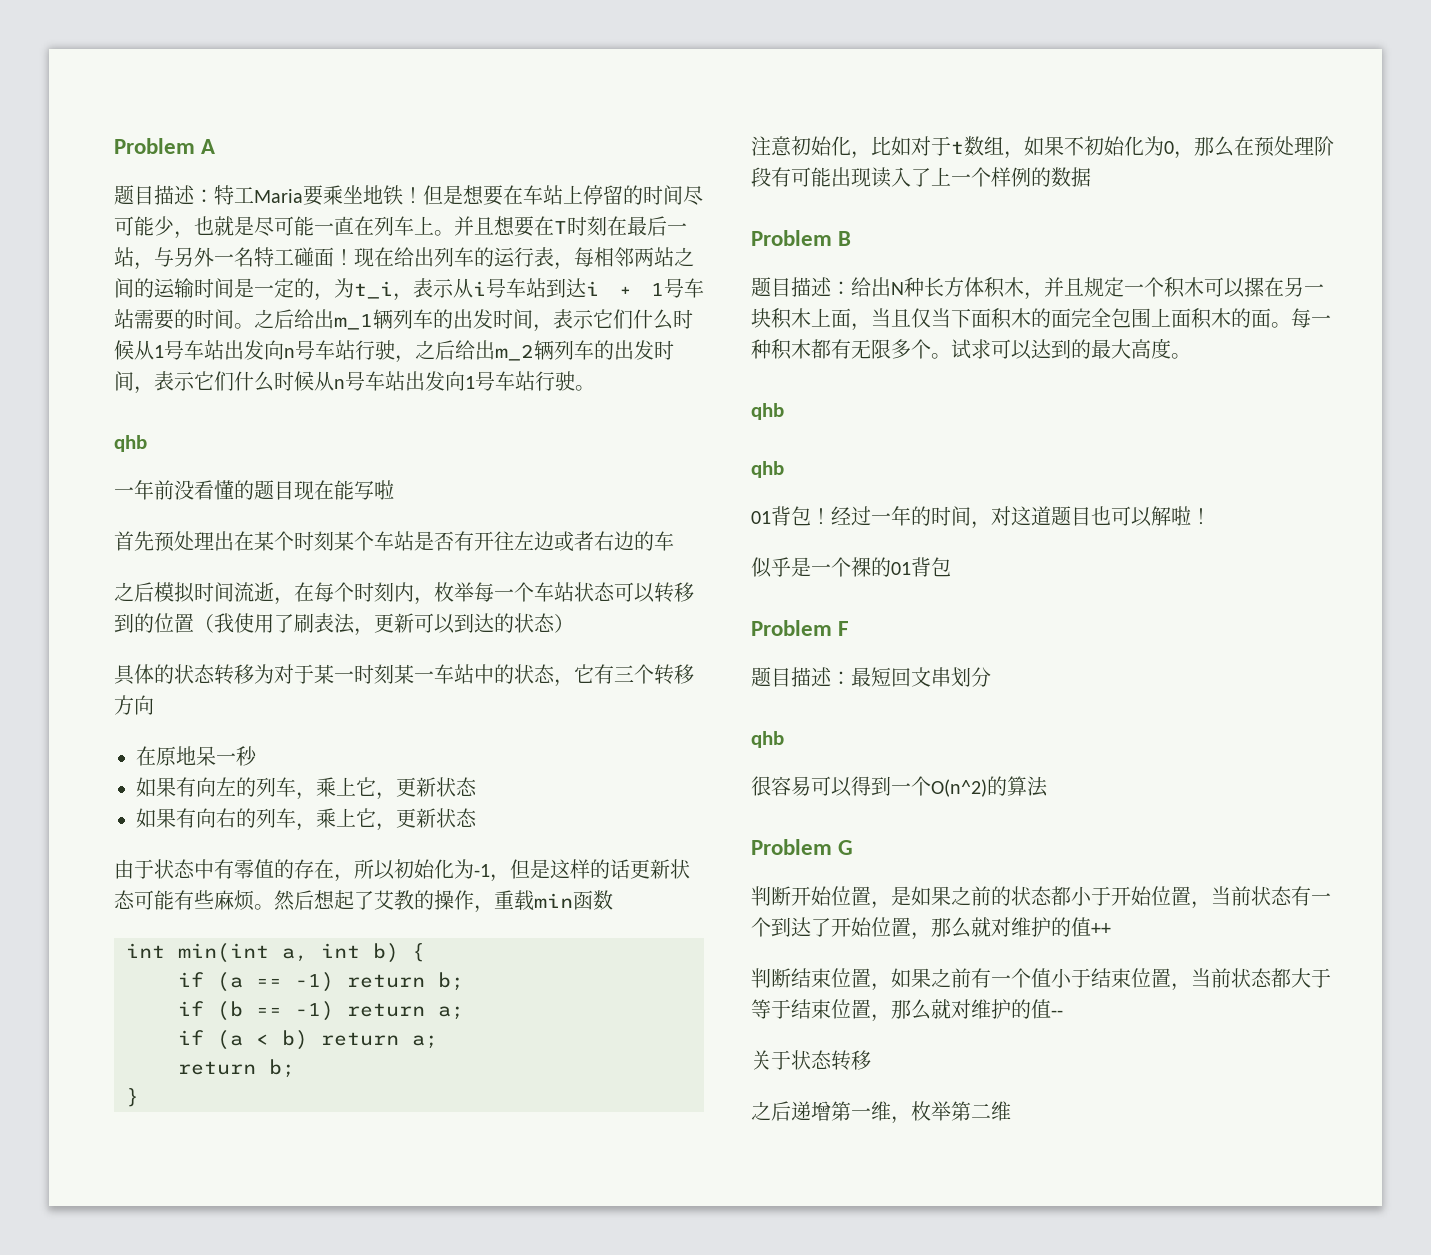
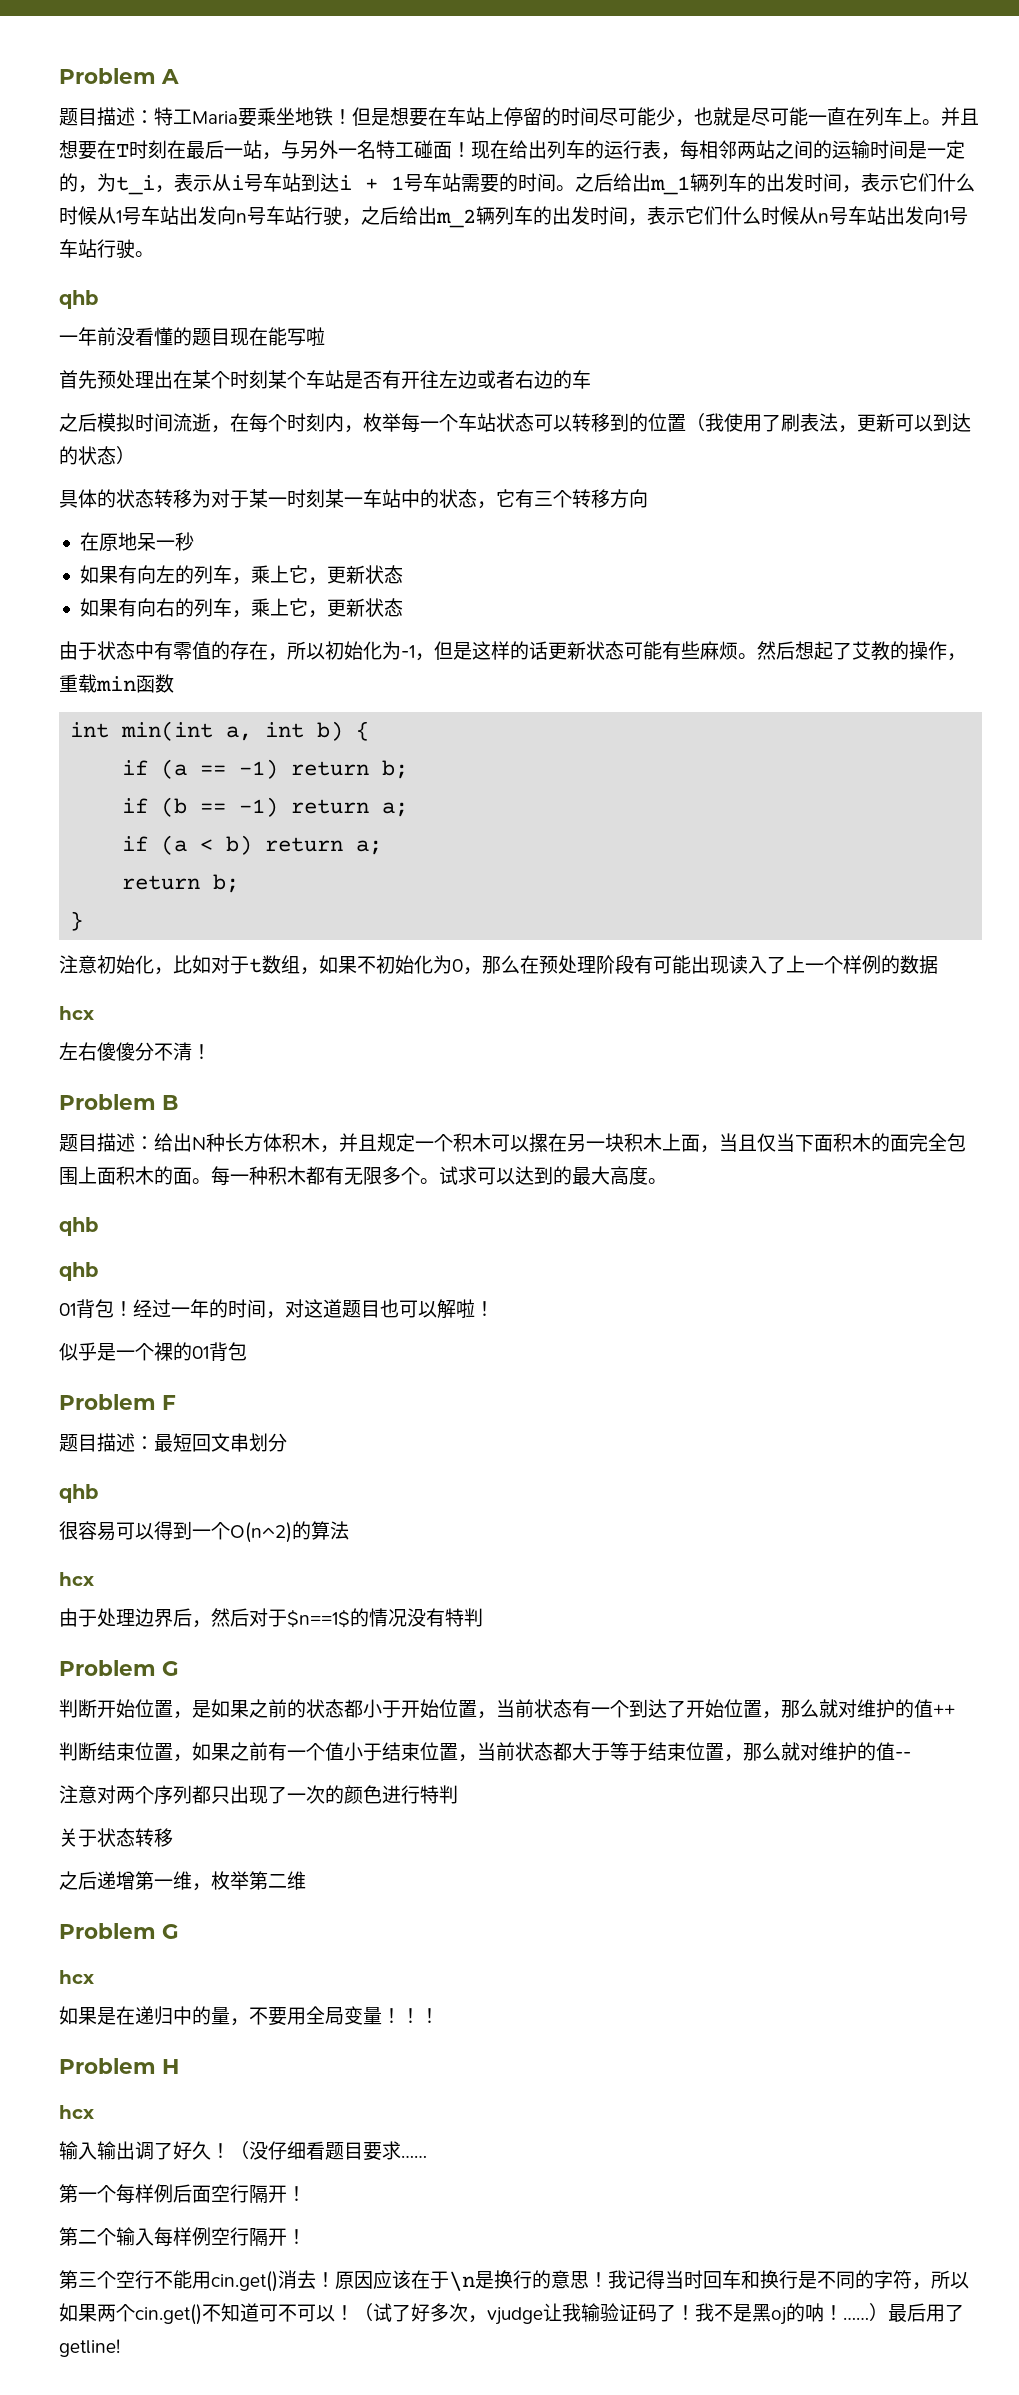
  注意初始化，比如对于t数组，如果不初始化为0，那么在预处理阶段有可能出现读入了上一个样例的数据
+ hcx
+ 左右傻傻分不清！
  很容易可以得到一个O(n^2)的算法
+ hcx
+ 由于处理边界后，然后对于$n==1$的情况没有特判
+ 注意对两个序列都只出现了一次的颜色进行特判
  之后递增第一维，枚举第二维
+ Problem G
+ hcx
+ 如果是在递归中的量，不要用全局变量！！！
+ Problem H
+ hcx
+ 输入输出调了好久！（没仔细看题目要求……
+ 第一个每样例后面空行隔开！
+ 第二个输入每样例空行隔开！
+ 第三个空行不能用cin.get()消去！原因应该在于\n是换行的意思！我记得当时回车和换行是不同的字符，所以如果两个cin.get()不知道可不可以！（试了好多次，vjudge让我输验证码了！我不是黑oj的呐！……）最后用了getline!

